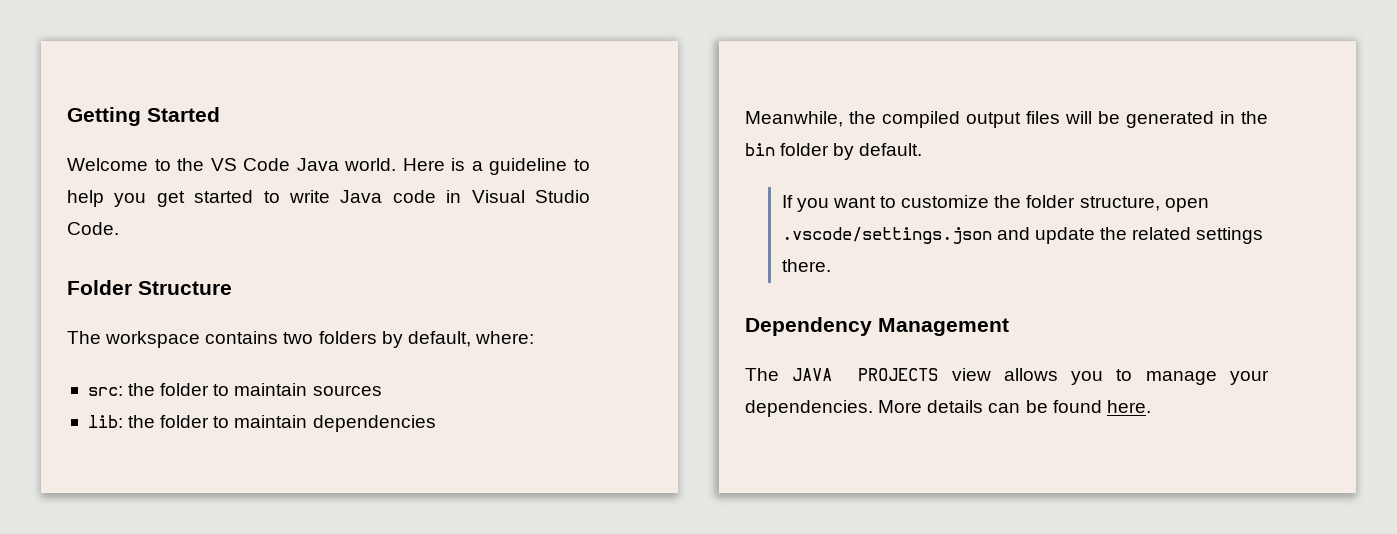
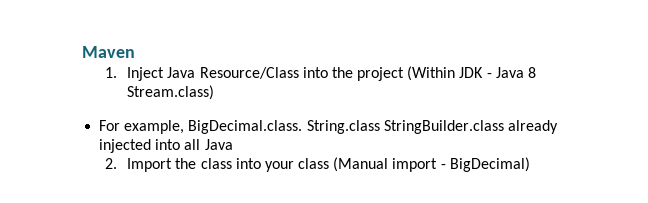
- Getting Started
- Welcome to the VS Code Java world. Here is a guideline to help you get started to write Java code in Visual Studio Code.
- Folder Structure
- The workspace contains two folders by default, where:
- src: the folder to maintain sources
- lib: the folder to maintain dependencies
- Meanwhile, the compiled output files will be generated in the bin folder by default.
- If you want to customize the folder structure, open .vscode/settings.json and update the related settings there.
- Dependency Management
- The JAVA PROJECTS view allows you to manage your dependencies. More details can be found here.
+ Maven
+ 1. Inject Java Resource/Class into the project (Within JDK - Java 8 Stream.class)
+ For example, BigDecimal.class. String.class StringBuilder.class already injected into all Java
+ 2. Import the class into your class (Manual import - BigDecimal)

